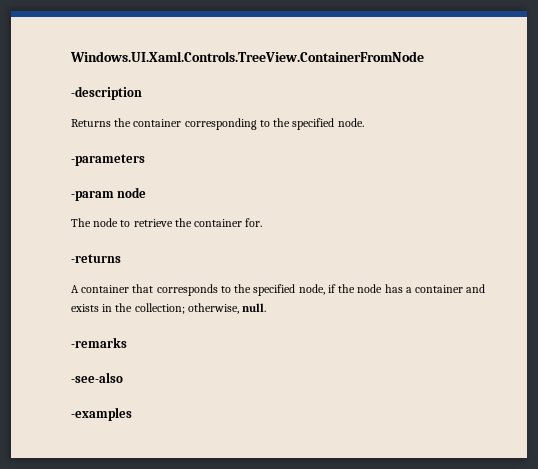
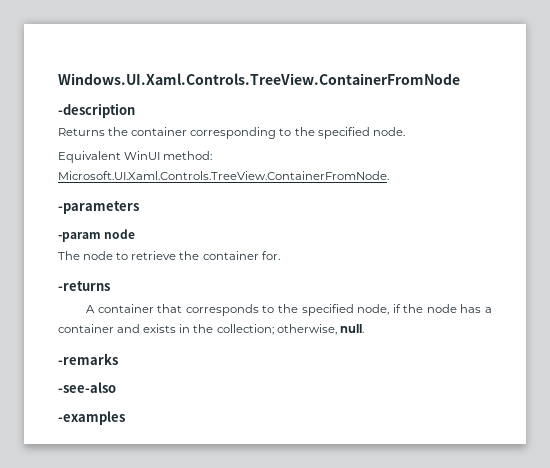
+ Equivalent WinUI method: Microsoft.UI.Xaml.Controls.TreeView.ContainerFromNode.

